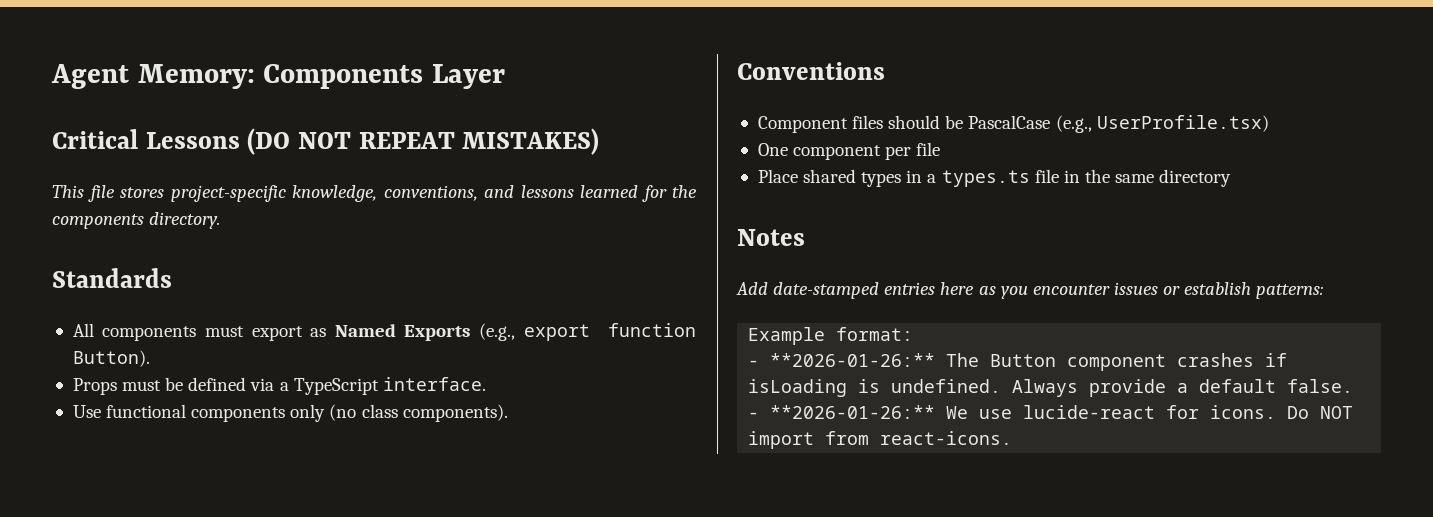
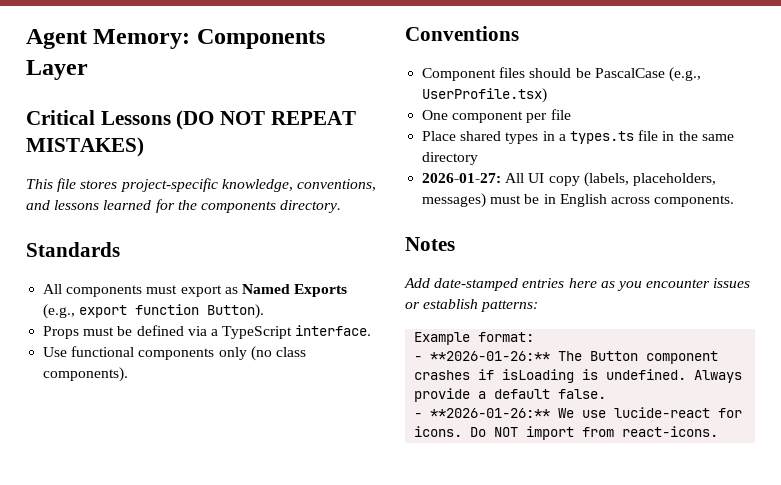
+ 2026-01-27: All UI copy (labels, placeholders, messages) must be in English across components.

